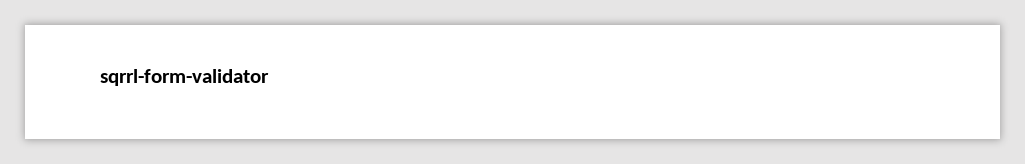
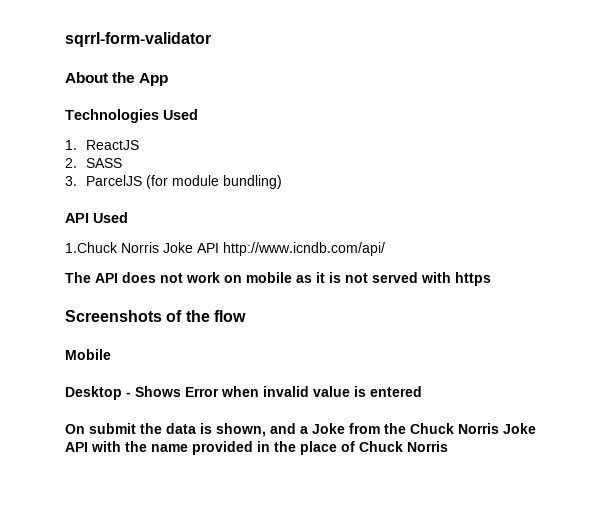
+ About the App
+ Technologies Used
+ 1. ReactJS
+ 2. SASS
+ 3. ParcelJS (for module bundling)
+ API Used
+ 1.Chuck Norris Joke API http://www.icndb.com/api/
+ The API does not work on mobile as it is not served with https
+ Screenshots of the flow
+ Mobile
+ Desktop - Shows Error when invalid value is entered
+ On submit the data is shown, and a Joke from the Chuck Norris Joke API with the name provided in the place of Chuck Norris

